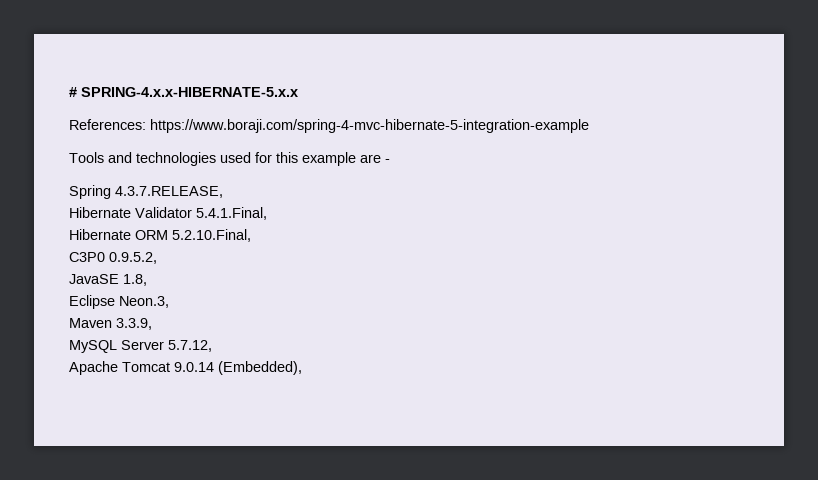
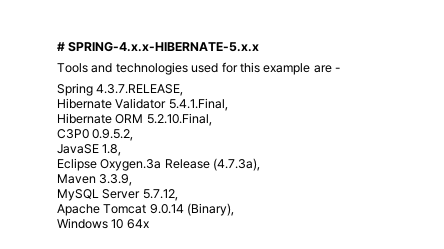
- References: https://www.boraji.com/spring-4-mvc-hibernate-5-integration-example
- Eclipse Neon.3,
+ Eclipse Oxygen.3a Release (4.7.3a),
- Apache Tomcat 9.0.14 (Embedded),
+ Apache Tomcat 9.0.14 (Binary),
+ Windows 10 64x

